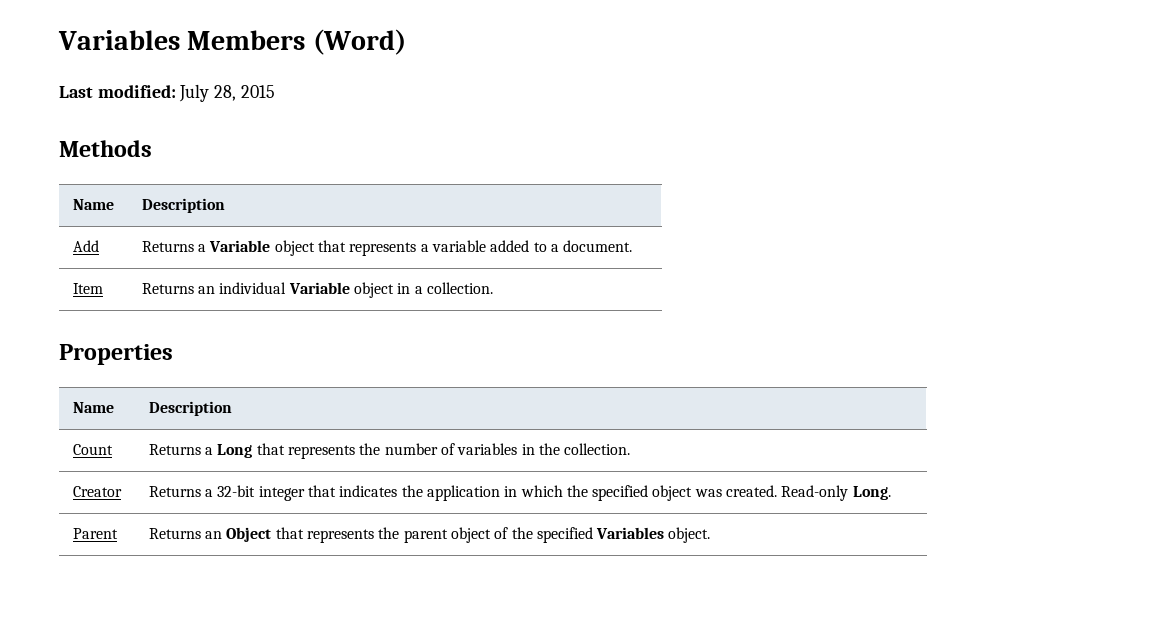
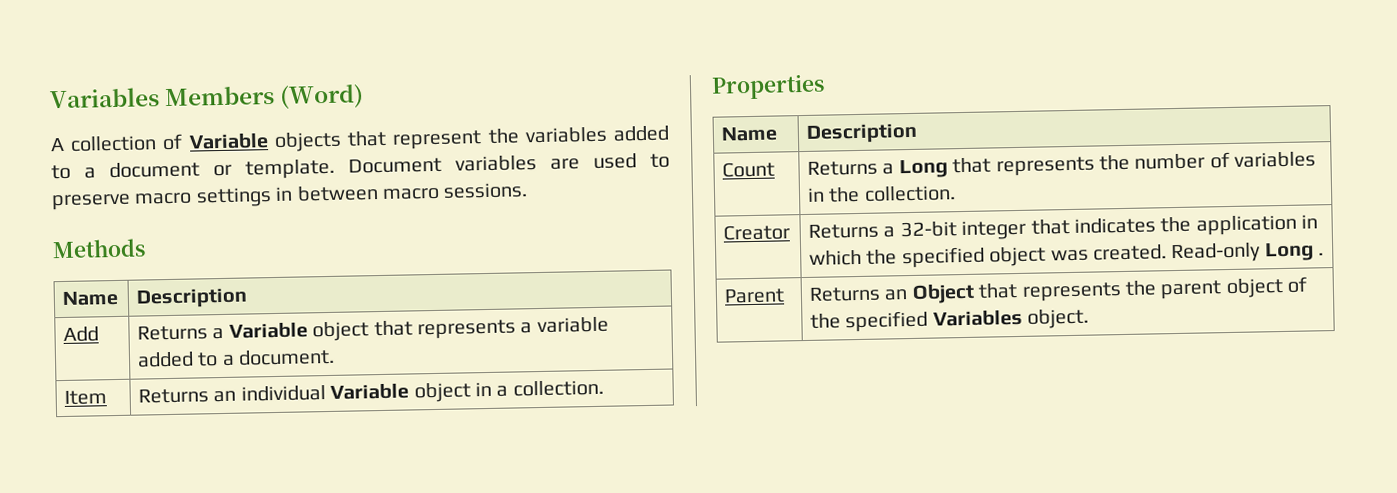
- Last modified: July 28, 2015
+ A collection of Variable objects that represent the variables added to a document or template. Document variables are used to preserve macro settings in between macro sessions.
- Creator | Returns a 32-bit integer that indicates the application in which the specified object was created. Read-only Long.
+ Creator | Returns a 32-bit integer that indicates the application in which the specified object was created. Read-only Long .

